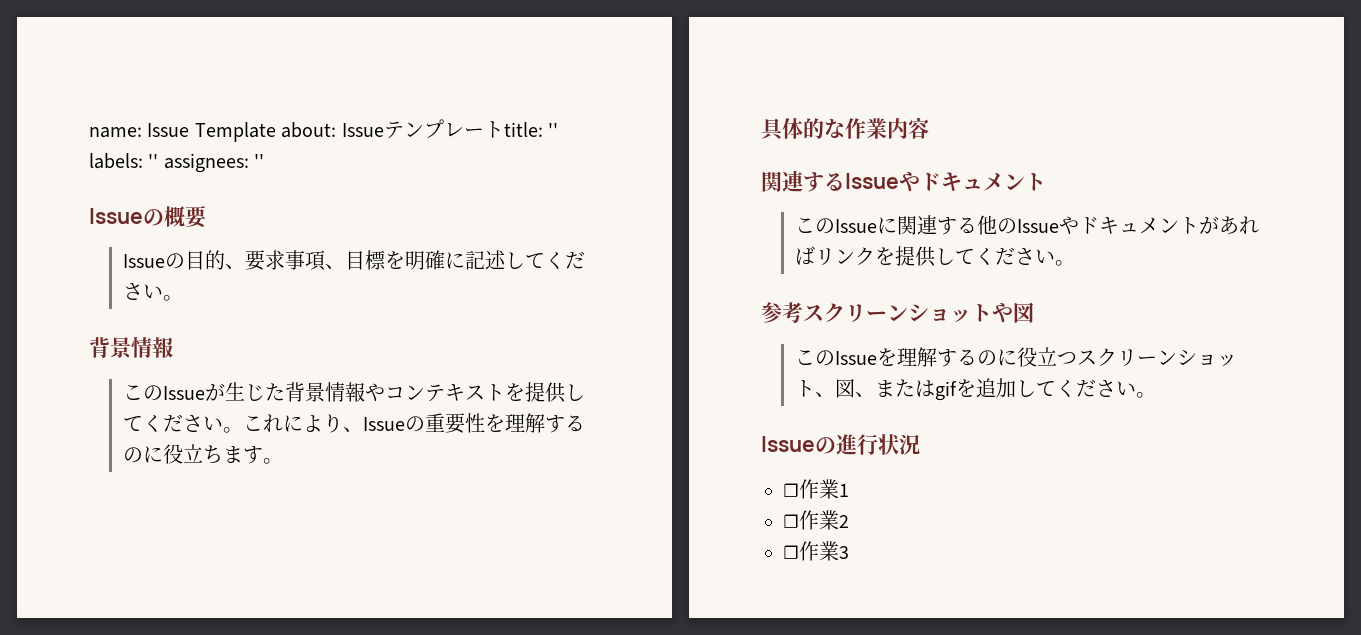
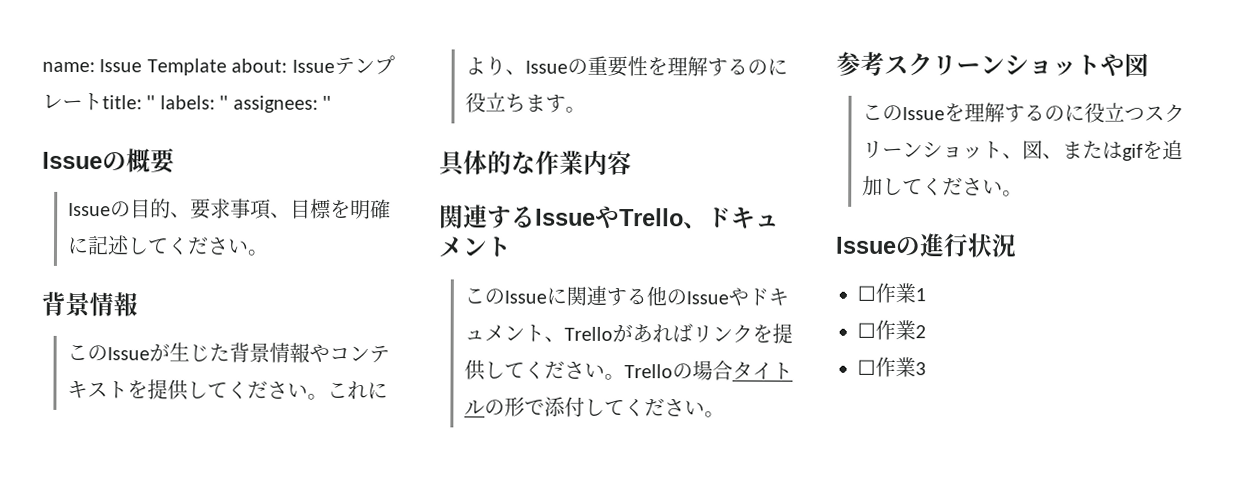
- 関連するIssueやドキュメント
+ 関連するIssueやTrello、ドキュメント
- このIssueに関連する他のIssueやドキュメントがあればリンクを提供してください。
+ このIssueに関連する他のIssueやドキュメント、Trelloがあればリンクを提供してください。Trelloの場合タイトルの形で添付してください。

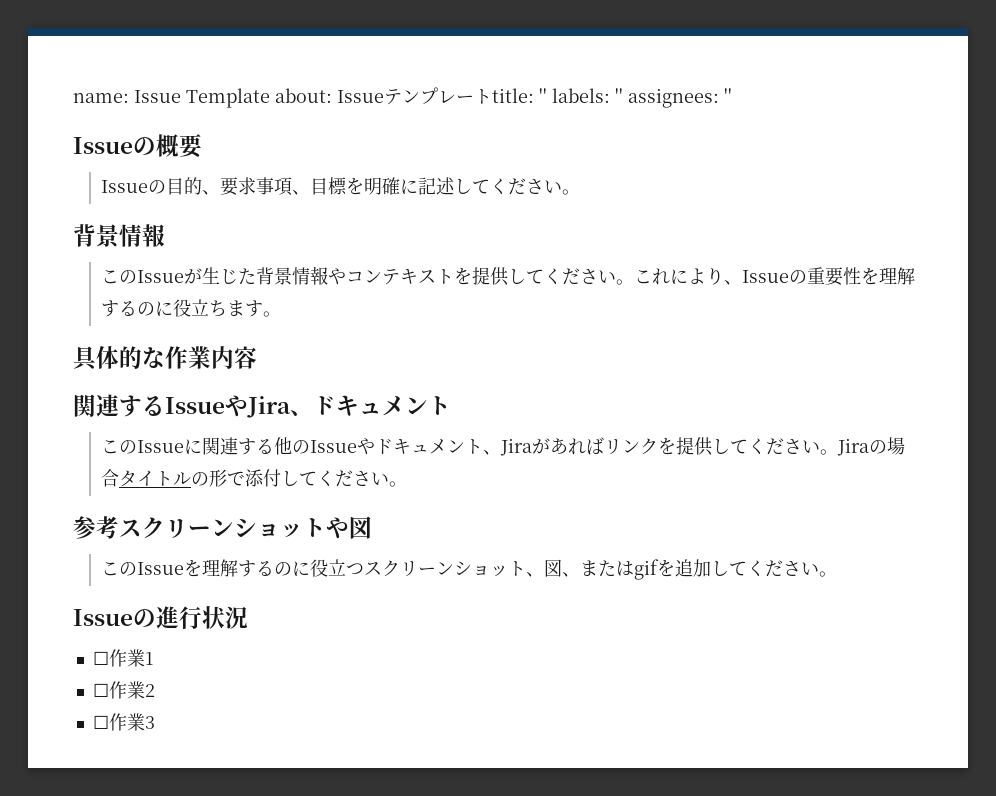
- 関連するIssueやTrello、ドキュメント
+ 関連するIssueやJira、ドキュメント
- このIssueに関連する他のIssueやドキュメント、Trelloがあればリンクを提供してください。
+ このIssueに関連する他のIssueやドキュメント、Jiraがあればリンクを提供してください。
- Trelloの場合タイトルの形で添付してください。
+ Jiraの場合タイトルの形で添付してください。

